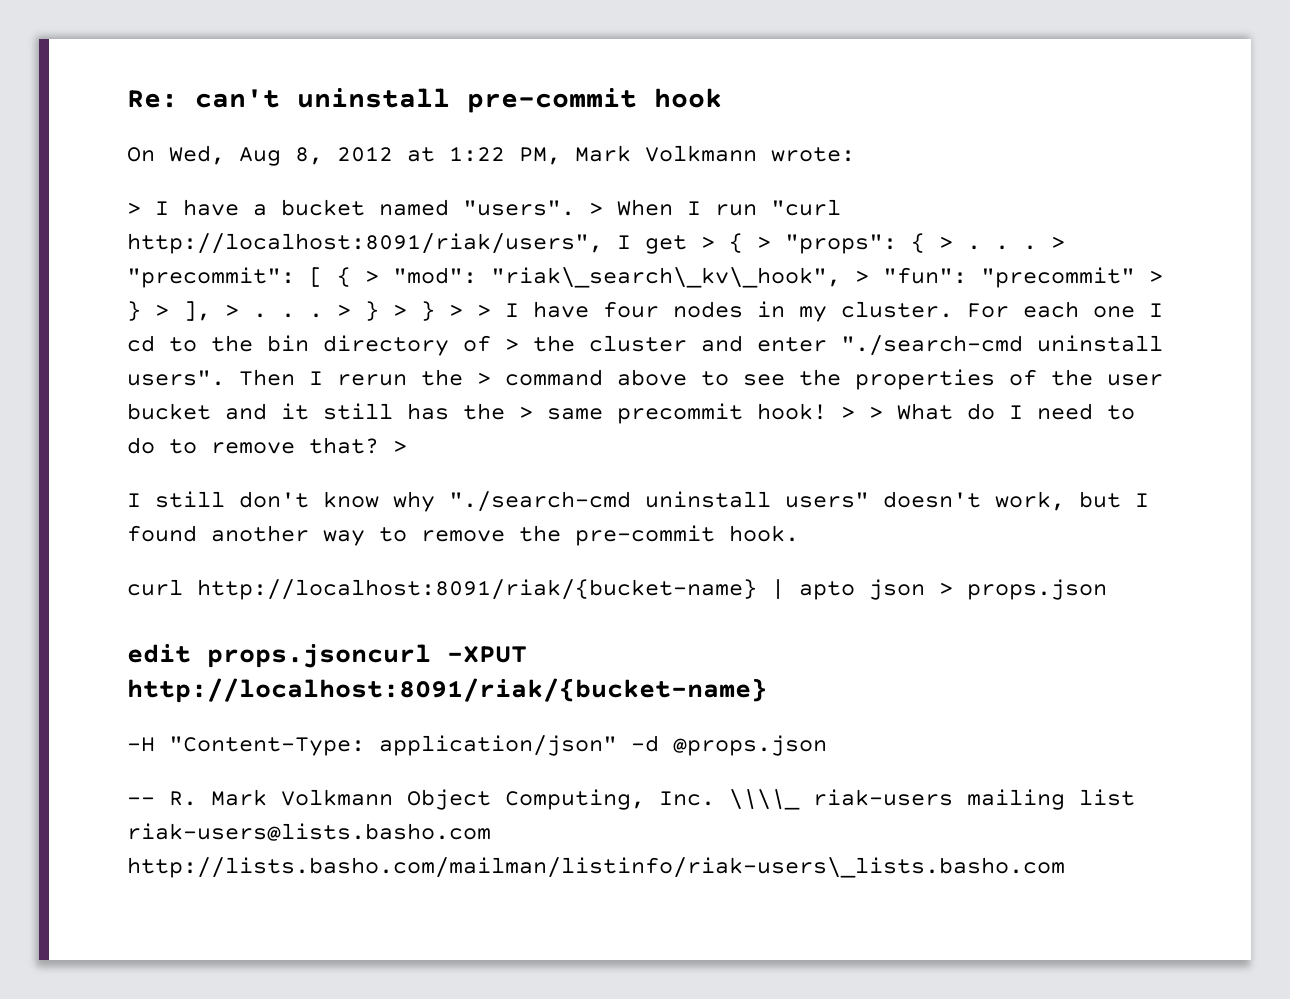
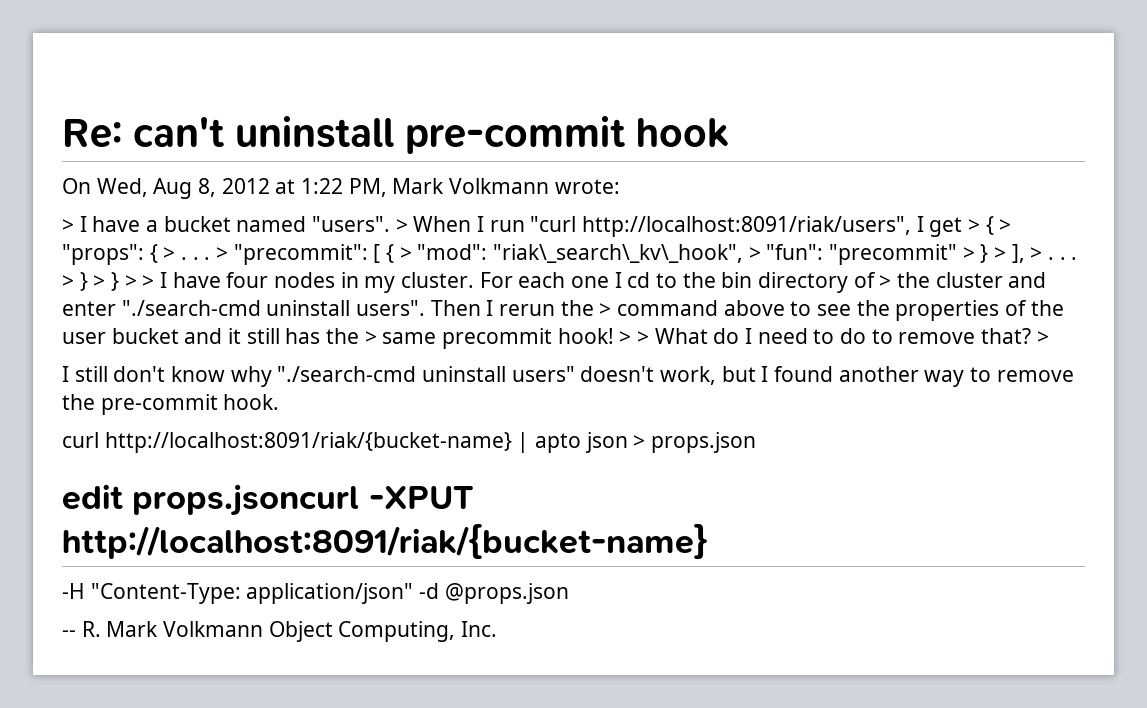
- -- R. Mark Volkmann Object Computing, Inc. \\\\_ riak-users mailing list riak-users@lists.basho.com http://lists.basho.com/mailman/listinfo/riak-users\_lists.basho.com
+ -- R. Mark Volkmann Object Computing, Inc.

